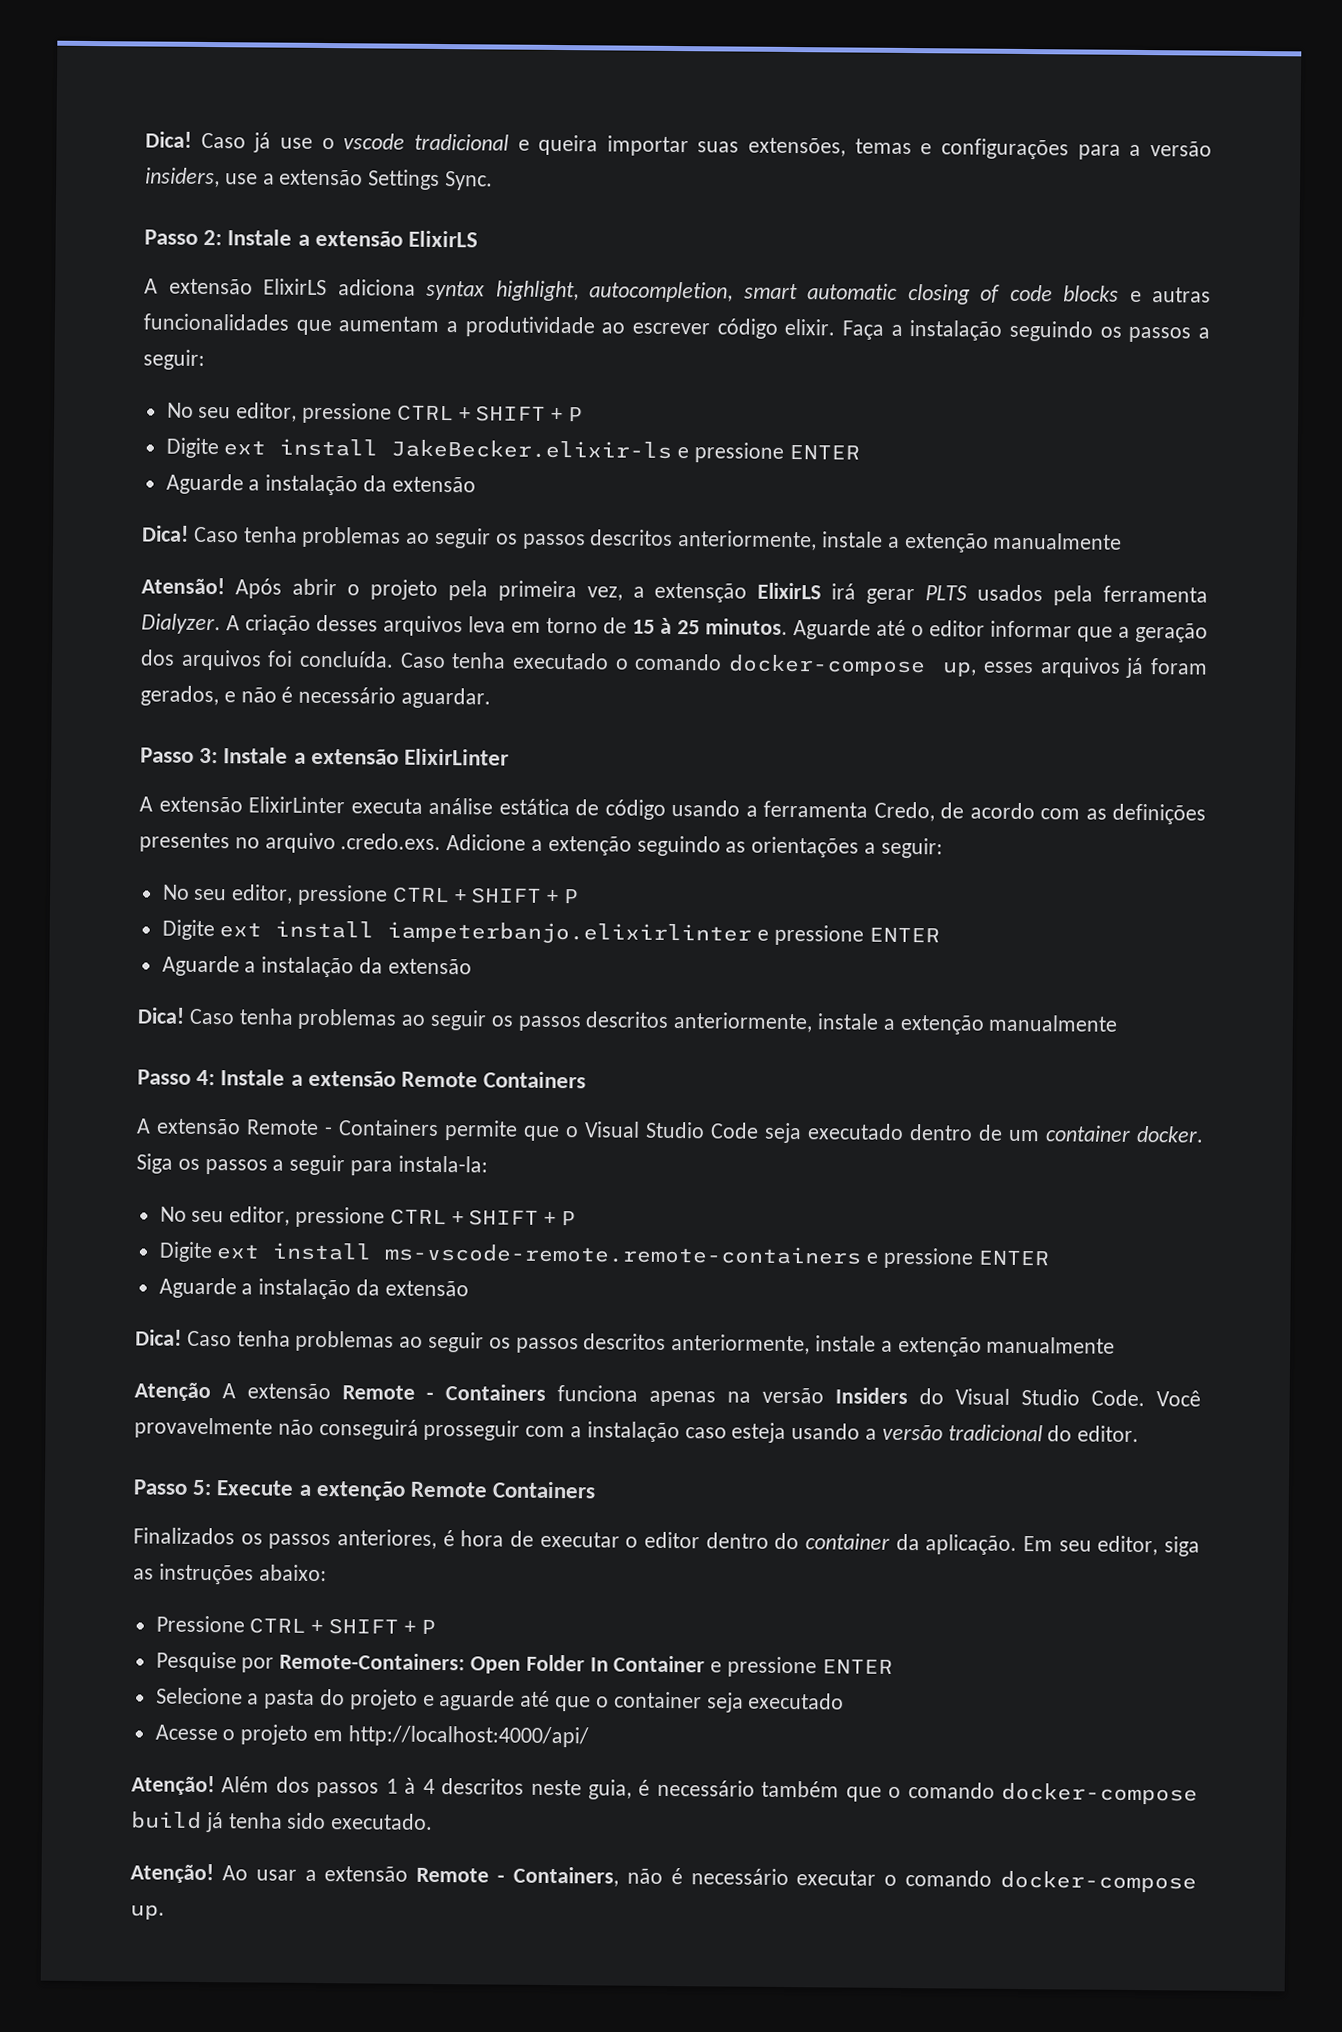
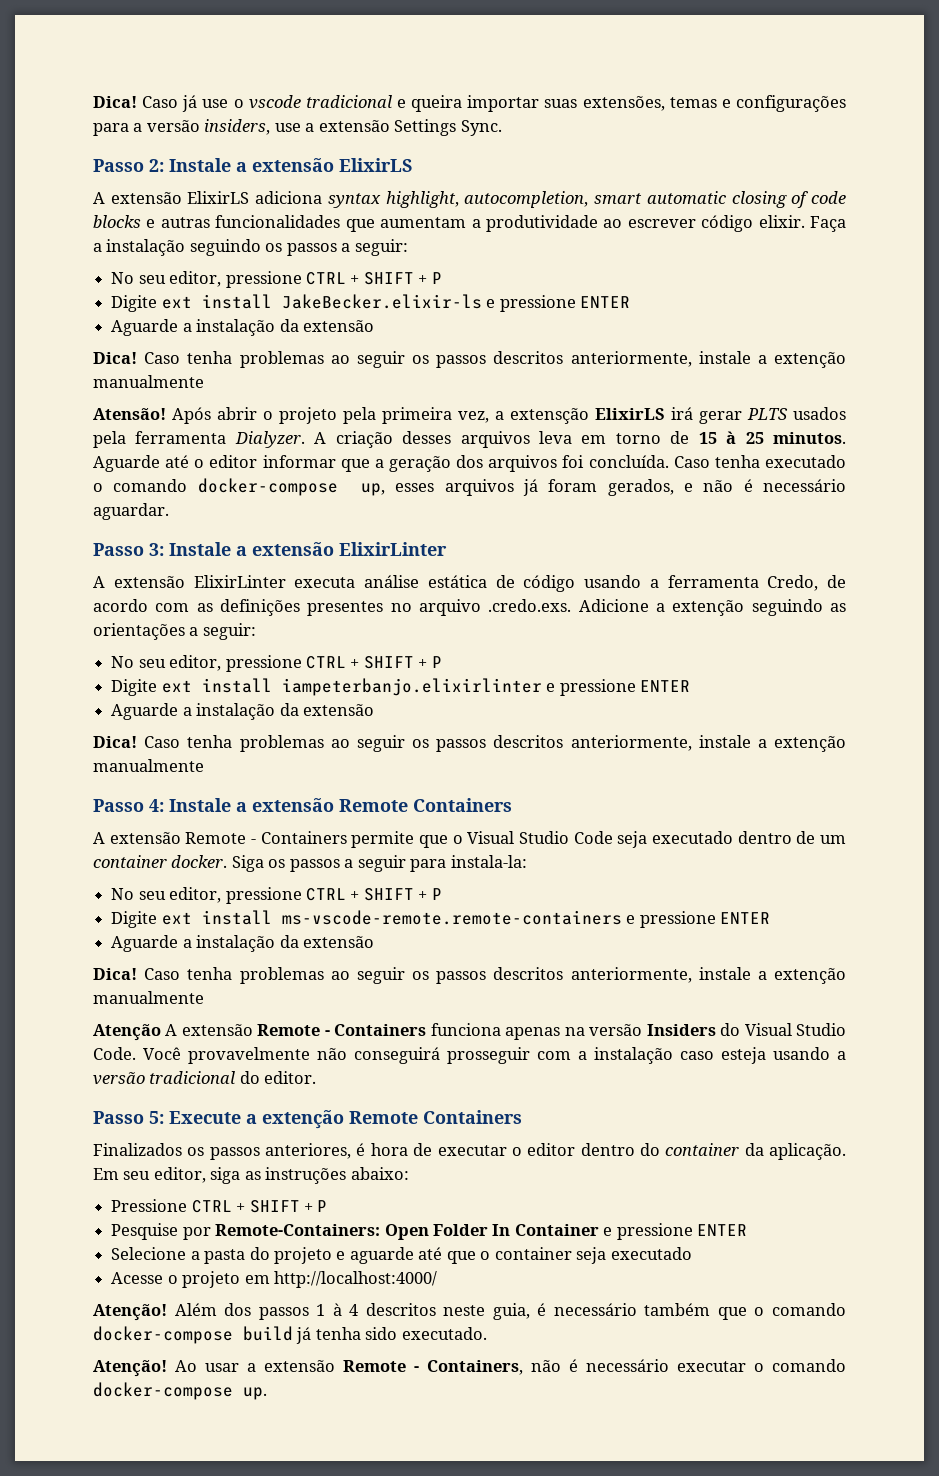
- Acesse o projeto em http://localhost:4000/api/
+ Acesse o projeto em http://localhost:4000/

